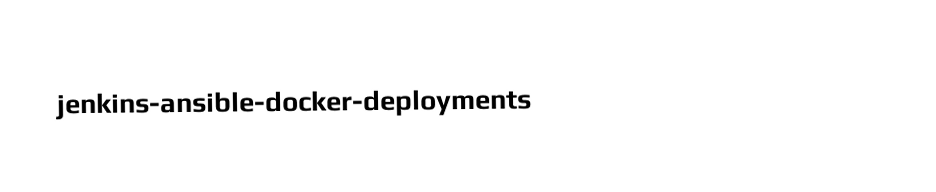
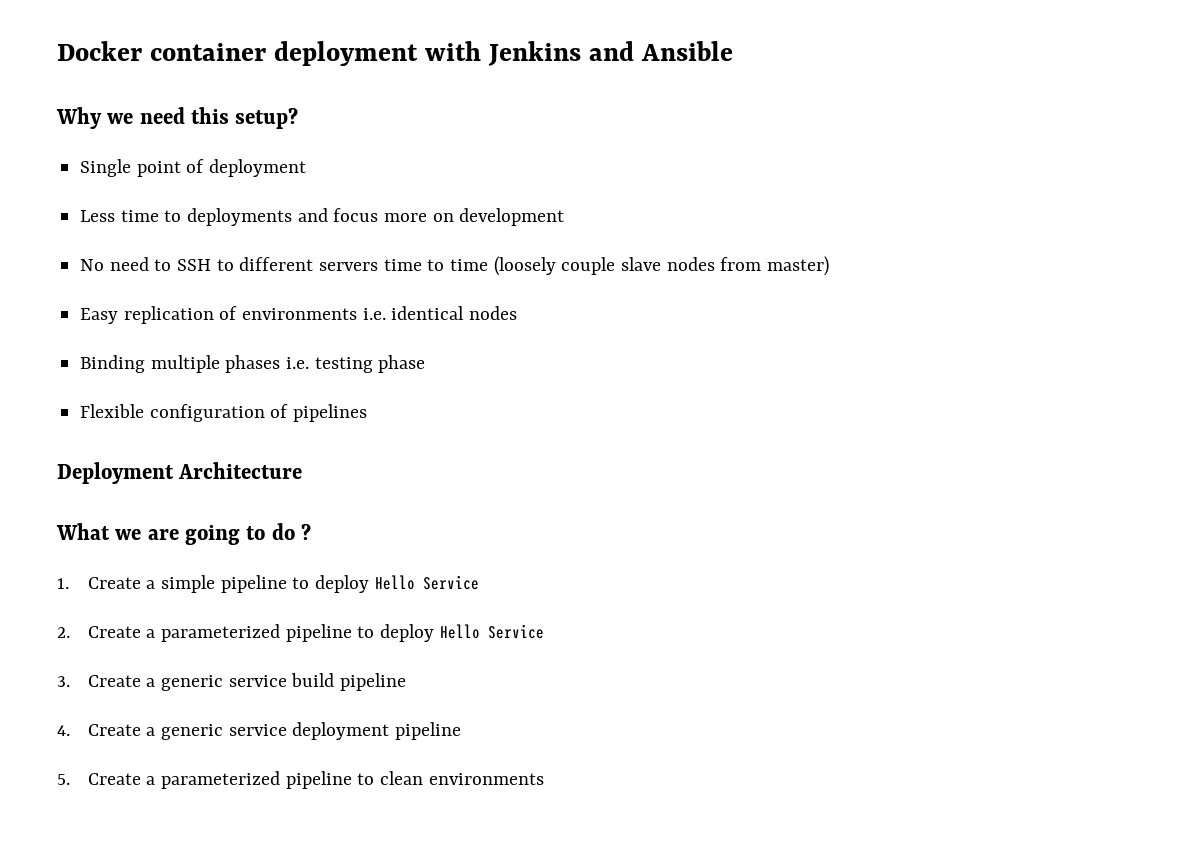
- jenkins-ansible-docker-deployments
+ Docker container deployment with Jenkins and Ansible
+ Why we need this setup?
+ Single point of deployment
+ Less time to deployments and focus more on development
+ No need to SSH to different servers time to time (loosely couple slave nodes from master)
+ Easy replication of environments i.e. identical nodes
+ Binding multiple phases i.e. testing phase
+ Flexible configuration of pipelines
+ Deployment Architecture
+ What we are going to do ?
+ 1. Create a simple pipeline to deploy Hello Service
+ 2. Create a parameterized pipeline to deploy Hello Service
+ 3. Create a generic service build pipeline
+ 4. Create a generic service deployment pipeline
+ 5. Create a parameterized pipeline to clean environments

